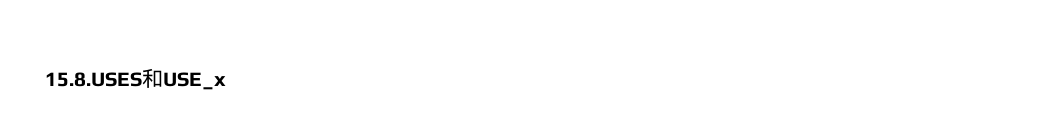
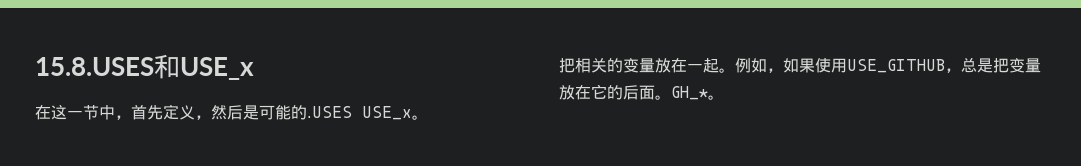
+ 在这一节中，首先定义，然后是可能的.USES USE_x。
+ 把相关的变量放在一起。例如，如果使用USE_GITHUB，总是把变量放在它的后面。GH_*。

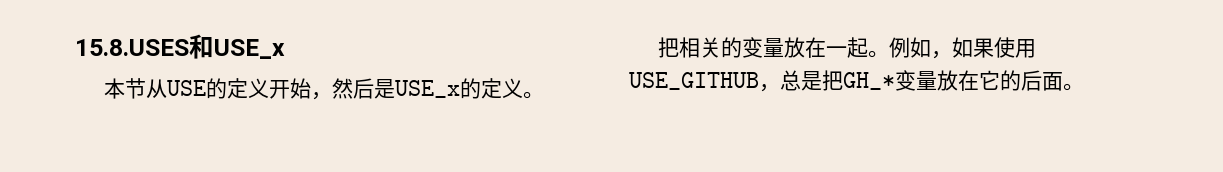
- 在这一节中，首先定义，然后是可能的.USES USE_x。
+ 本节从USE的定义开始，然后是USE_x的定义。
- 例如，如果使用USE_GITHUB，总是把变量放在它的后面。GH_*。
+ 例如，如果使用USE_GITHUB，总是把GH_*变量放在它的后面。

